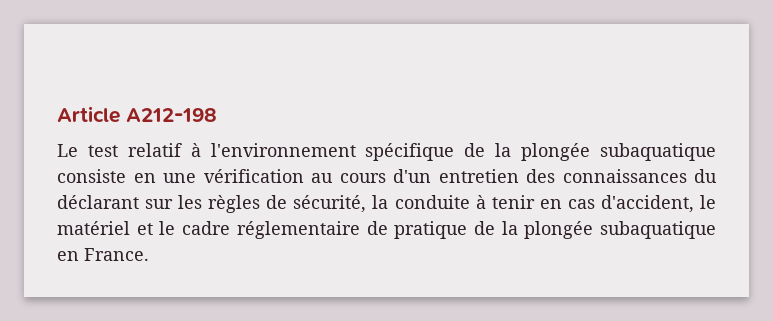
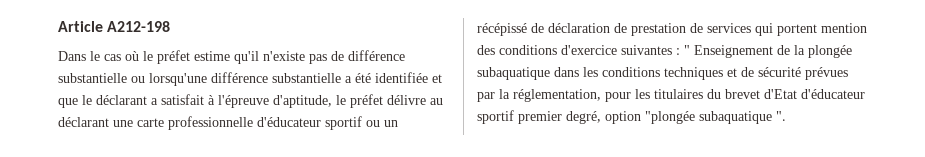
- Le test relatif à l'environnement spécifique de la plongée subaquatique consiste en une vérification au cours d'un entretien des connaissances du déclarant sur les règles de sécurité, la conduite à tenir en cas d'accident, le matériel et le cadre réglementaire de pratique de la plongée subaquatique en France.
+ Dans le cas où le préfet estime qu'il n'existe pas de différence substantielle ou lorsqu'une différence substantielle a été identifiée et que le déclarant a satisfait à l'épreuve d'aptitude, le préfet délivre au déclarant une carte professionnelle d'éducateur sportif ou un récépissé de déclaration de prestation de services qui portent mention des conditions d'exercice suivantes : " Enseignement de la plongée subaquatique dans les conditions techniques et de sécurité prévues par la réglementation, pour les titulaires du brevet d'Etat d'éducateur sportif premier degré, option "plongée subaquatique ".

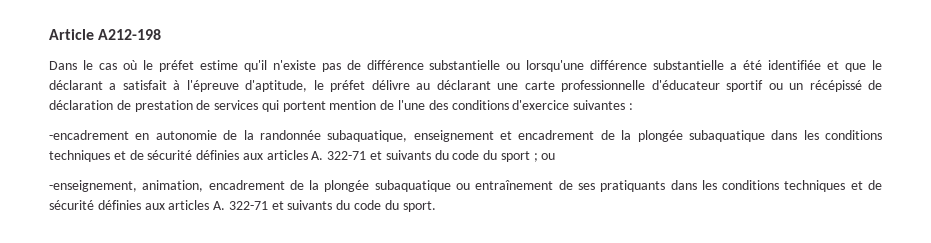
- Dans le cas où le préfet estime qu'il n'existe pas de différence substantielle ou lorsqu'une différence substantielle a été identifiée et que le déclarant a satisfait à l'épreuve d'aptitude, le préfet délivre au déclarant une carte professionnelle d'éducateur sportif ou un récépissé de déclaration de prestation de services qui portent mention des conditions d'exercice suivantes : " Enseignement de la plongée subaquatique dans les conditions techniques et de sécurité prévues par la réglementation, pour les titulaires du brevet d'Etat d'éducateur sportif premier degré, option "plongée subaquatique ".
+ Dans le cas où le préfet estime qu'il n'existe pas de différence substantielle ou lorsqu'une différence substantielle a été identifiée et que le déclarant a satisfait à l'épreuve d'aptitude, le préfet délivre au déclarant une carte professionnelle d'éducateur sportif ou un récépissé de déclaration de prestation de services qui portent mention de l'une des conditions d'exercice suivantes :
+ -encadrement en autonomie de la randonnée subaquatique, enseignement et encadrement de la plongée subaquatique dans les conditions techniques et de sécurité définies aux articles A. 322-71 et suivants du code du sport ; ou
+ -enseignement, animation, encadrement de la plongée subaquatique ou entraînement de ses pratiquants dans les conditions techniques et de sécurité définies aux articles A. 322-71 et suivants du code du sport.

